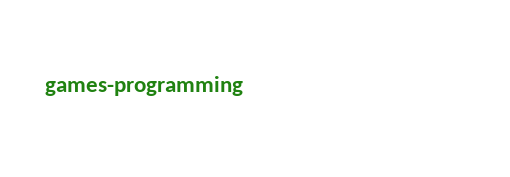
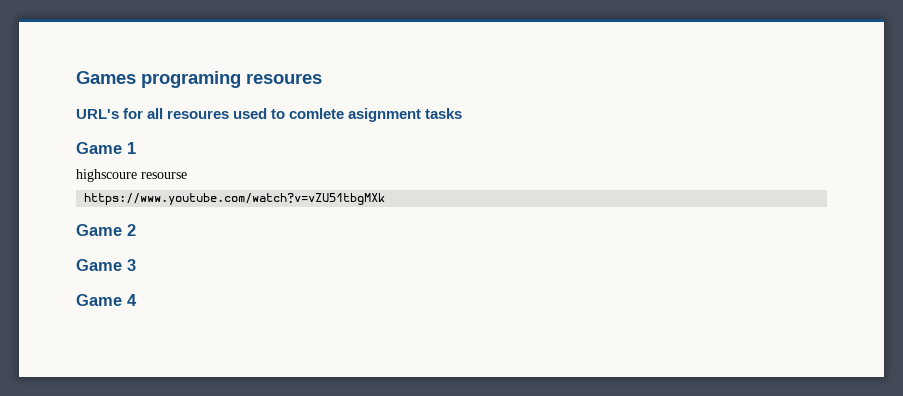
- games-programming
+ Games programing resoures
+ URL's for all resoures used to comlete asignment tasks
+ Game 1
+ highscoure resourse
+ https://www.youtube.com/watch?v=vZU51tbgMXk
+ Game 2
+ Game 3
+ Game 4

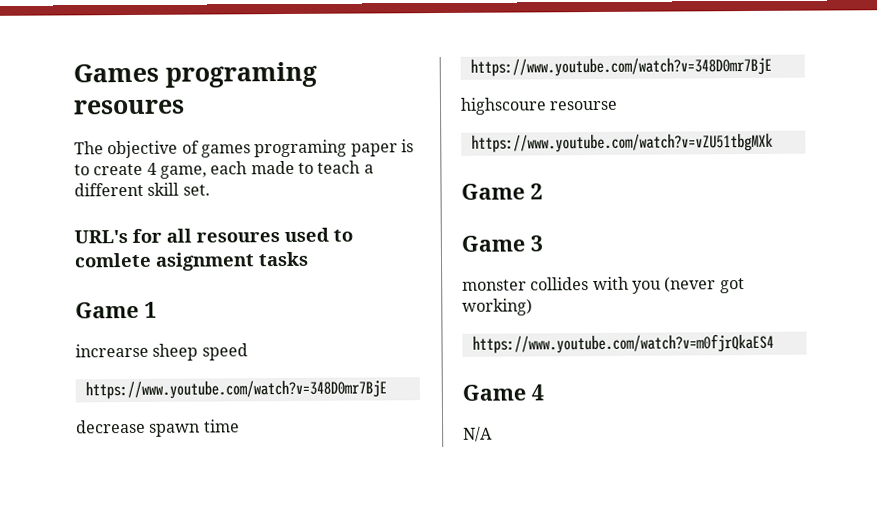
+ The objective of games programing paper is to create 4 game, each made to teach a different skill set.
+ increarse sheep speed
+ https://www.youtube.com/watch?v=348D0mr7BjE
+ decrease spawn time
+ https://www.youtube.com/watch?v=348D0mr7BjE
+ monster collides with you (never got working)
+ https://www.youtube.com/watch?v=m0fjrQkaES4
+ N/A

